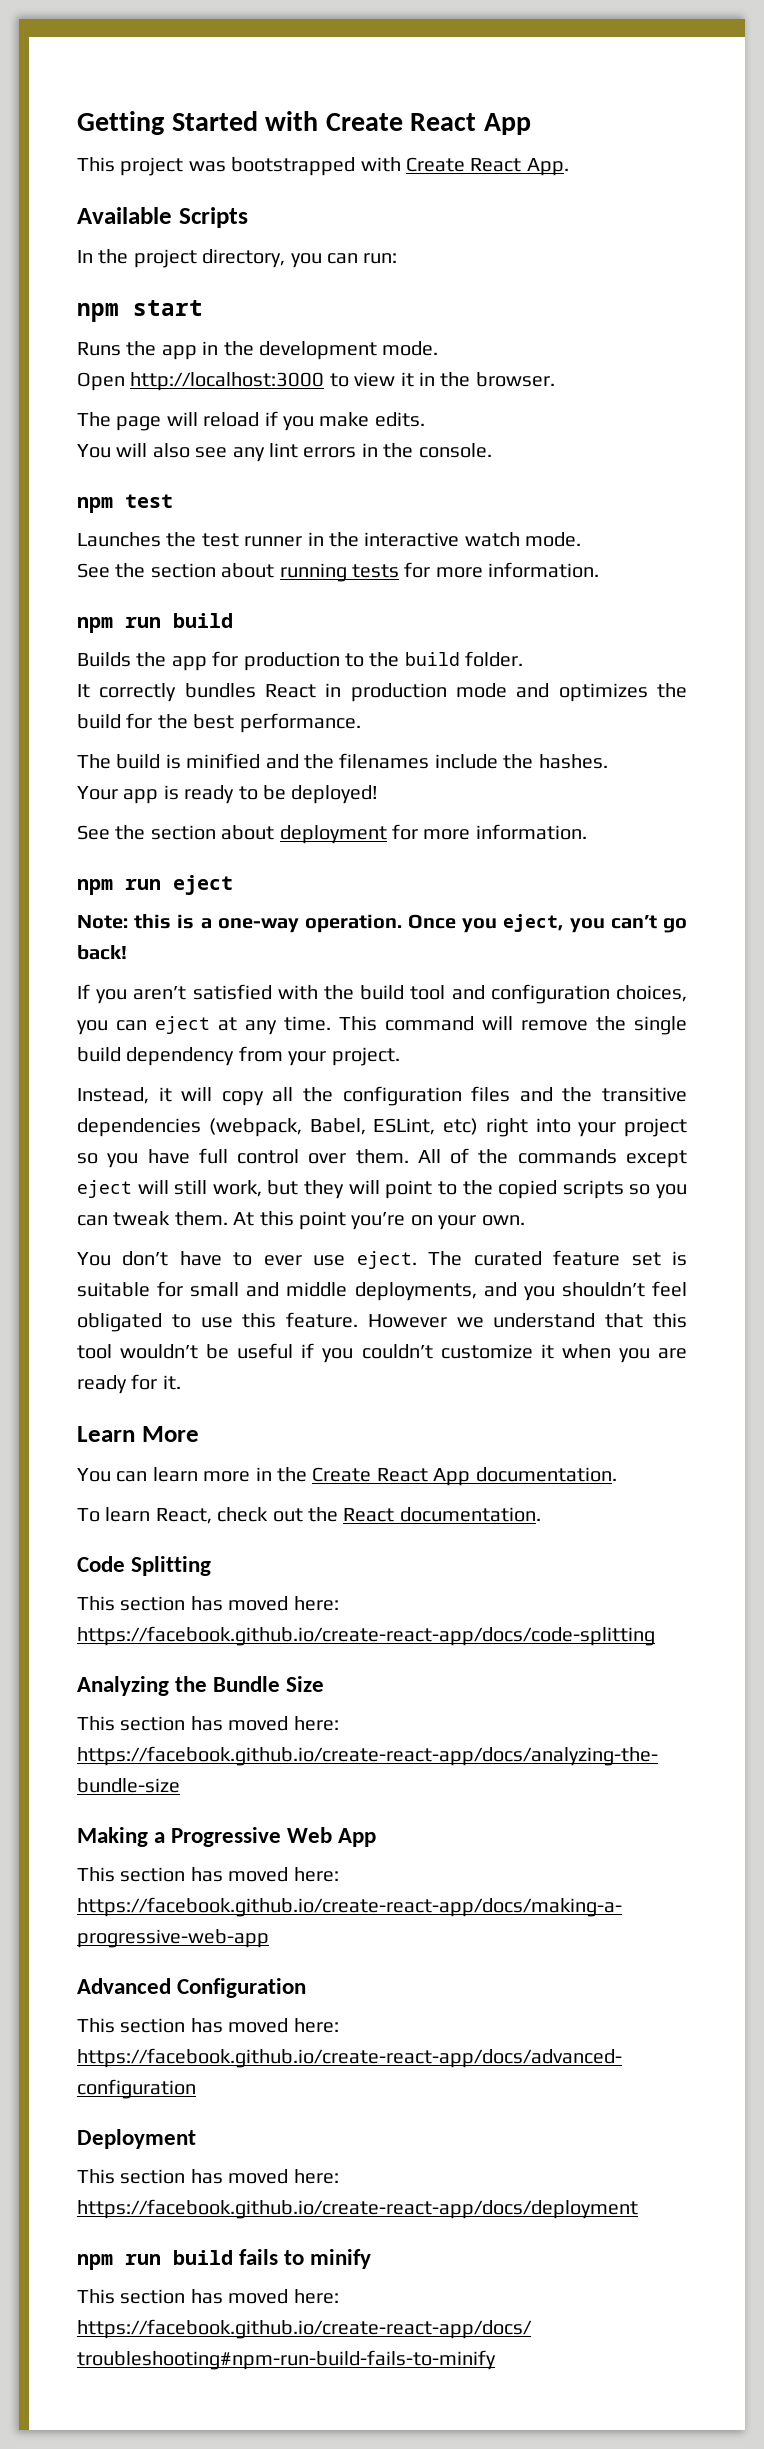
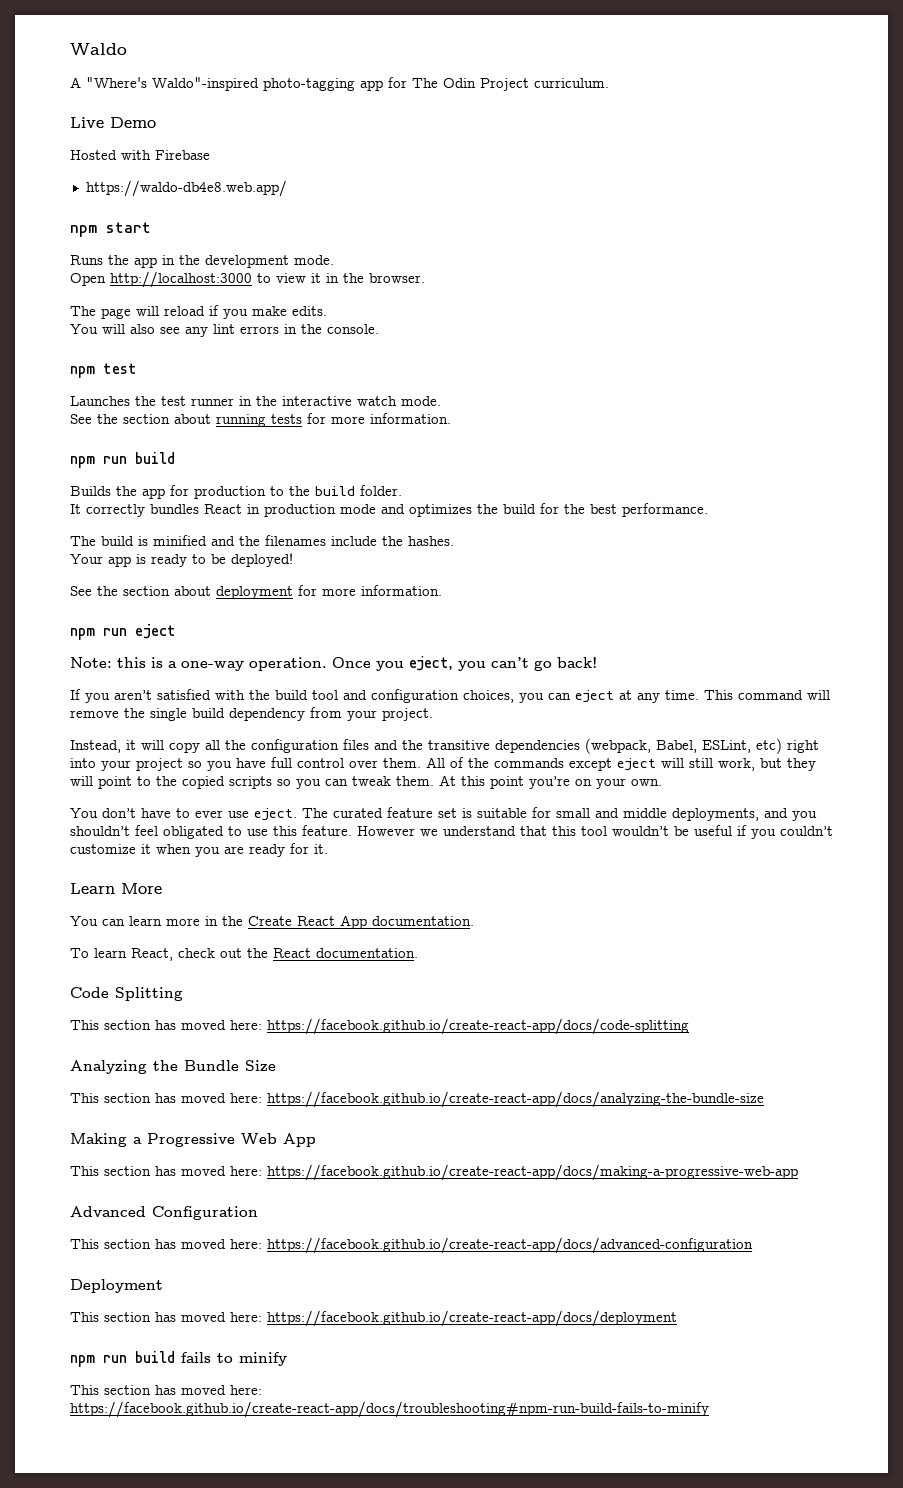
- Getting Started with Create React App
- This project was bootstrapped with Create React App.
- Available Scripts
- In the project directory, you can run:
+ Waldo
+ A "Where's Waldo"-inspired photo-tagging app for The Odin Project curriculum.
+ Live Demo
+ Hosted with Firebase
+ https://waldo-db4e8.web.app/

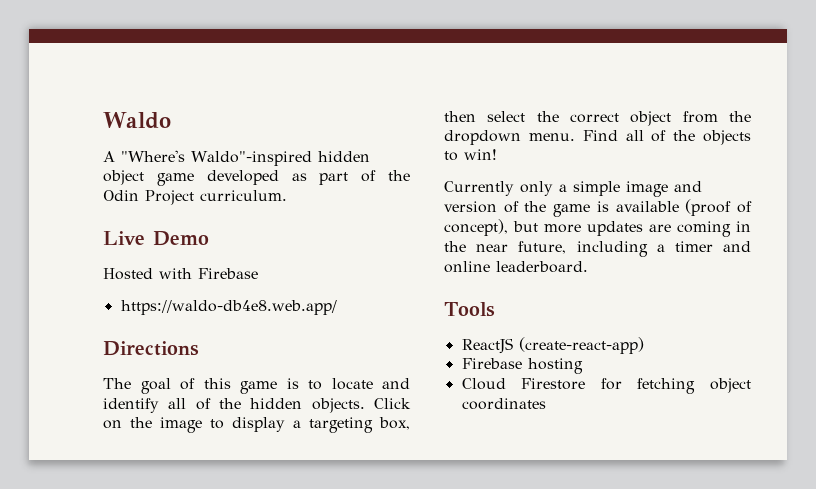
- A "Where's Waldo"-inspired photo-tagging app for The Odin Project curriculum.
+ A "Where's Waldo"-inspired hidden object game developed as part of the Odin Project curriculum.
- npm start
- Runs the app in the development mode.
- Open http://localhost:3000 to view it in the browser.
- The page will reload if you make edits.
- You will also see any lint errors in the console.
- npm test
- Launches the test runner in the interactive watch mode.
- See the section about running tests for more information.
- npm run build
- Builds the app for production to the build folder.
- It correctly bundles React in production mode and optimizes the build for the best performance.
- The build is minified and the filenames include the hashes.
- Your app is ready to be deployed!
- See the section about deployment for more information.
- npm run eject
- Note: this is a one-way operation. Once you eject, you can’t go back!
- If you aren’t satisfied with the build tool and configuration choices, you can eject at any time. This command will remove the single build dependency from your project.
- Instead, it will copy all the configuration files and the transitive dependencies (webpack, Babel, ESLint, etc) right into your project so you have full control over them. All of the commands except eject will still work, but they will point to the copied scripts so you can tweak them. At this point you’re on your own.
- You don’t have to ever use eject. The curated feature set is suitable for small and middle deployments, and you shouldn’t feel obligated to use this feature. However we understand that this tool wouldn’t be useful if you couldn’t customize it when you are ready for it.
- Learn More
- You can learn more in the Create React App documentation.
- To learn React, check out the React documentation.
- Code Splitting
- This section has moved here: https://facebook.github.io/create-react-app/docs/code-splitting
- Analyzing the Bundle Size
- This section has moved here: https://facebook.github.io/create-react-app/docs/analyzing-the-bundle-size
- Making a Progressive Web App
- This section has moved here: https://facebook.github.io/create-react-app/docs/making-a-progressive-web-app
- Advanced Configuration
- This section has moved here: https://facebook.github.io/create-react-app/docs/advanced-configuration
- Deployment
- This section has moved here: https://facebook.github.io/create-react-app/docs/deployment
- npm run build fails to minify
- This section has moved here: https://facebook.github.io/create-react-app/docs/troubleshooting#npm-run-build-fails-to-minify
+ Directions
+ The goal of this game is to locate and identify all of the hidden objects. Click on the image to display a targeting box, then select the correct object from the dropdown menu. Find all of the objects to win!
+ Currently only a simple image and version of the game is available (proof of concept), but more updates are coming in the near future, including a timer and online leaderboard.
+ Tools
+ ReactJS (create-react-app)
+ Firebase hosting
+ Cloud Firestore for fetching object coordinates

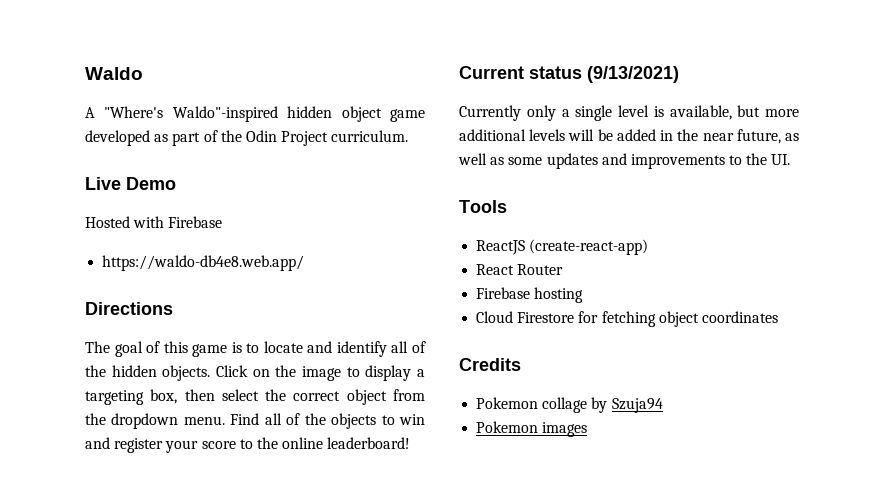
- Find all of the objects to win!
- Currently only a simple image and version of the game is available (proof of concept), but more updates are coming in the near future, including a timer and online leaderboard.
+ Find all of the objects to win and register your score to the online leaderboard!
+ Current status (9/13/2021)
+ Currently only a single level is available, but more additional levels will be added in the near future, as well as some updates and improvements to the UI.
+ React Router
+ Credits
+ Pokemon collage by Szuja94
+ Pokemon images

